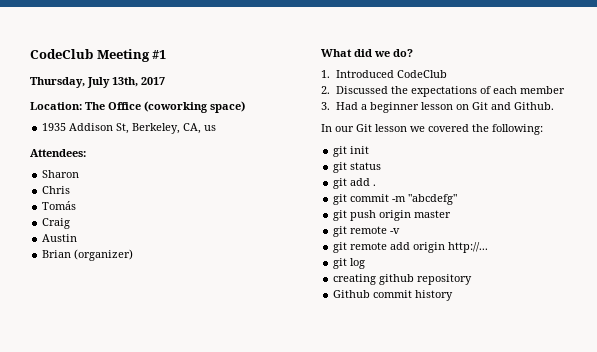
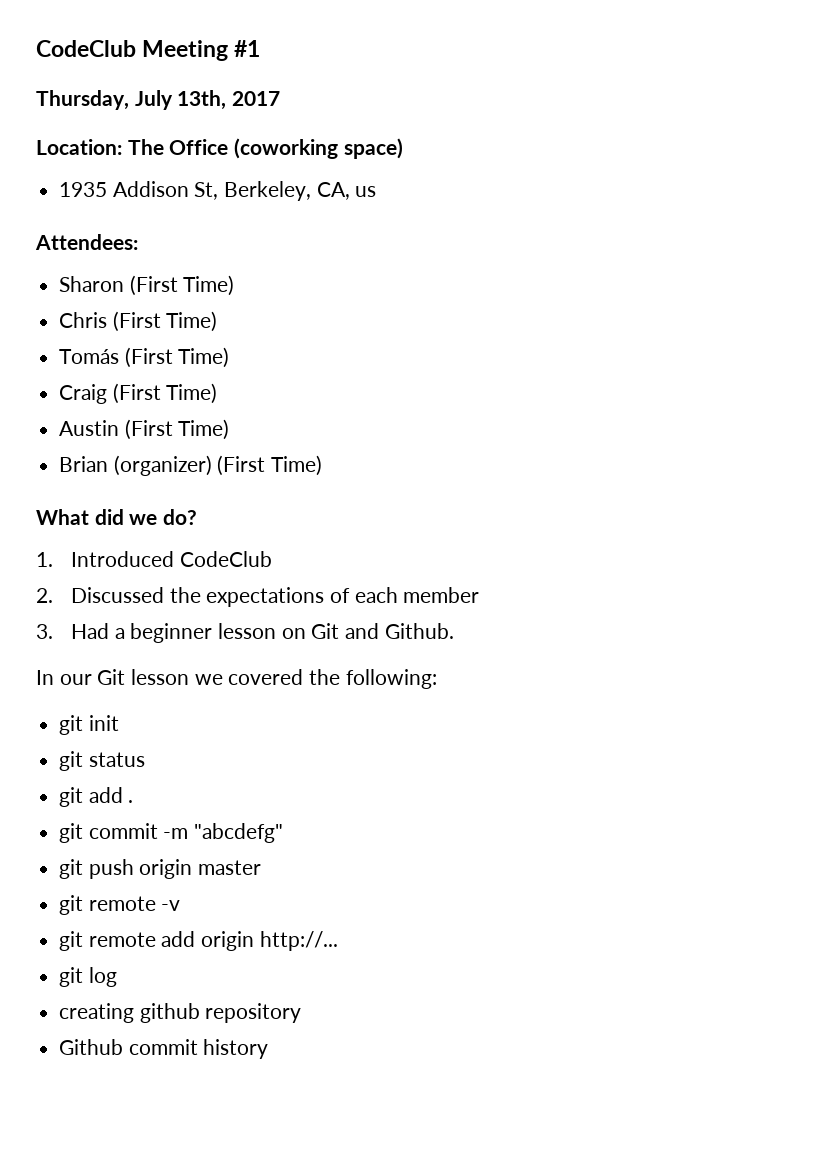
- Sharon
+ Sharon (First Time)
- Chris
+ Chris (First Time)
- Tomás
+ Tomás (First Time)
- Craig
+ Craig (First Time)
- Austin
+ Austin (First Time)
- Brian (organizer)
+ Brian (organizer) (First Time)

